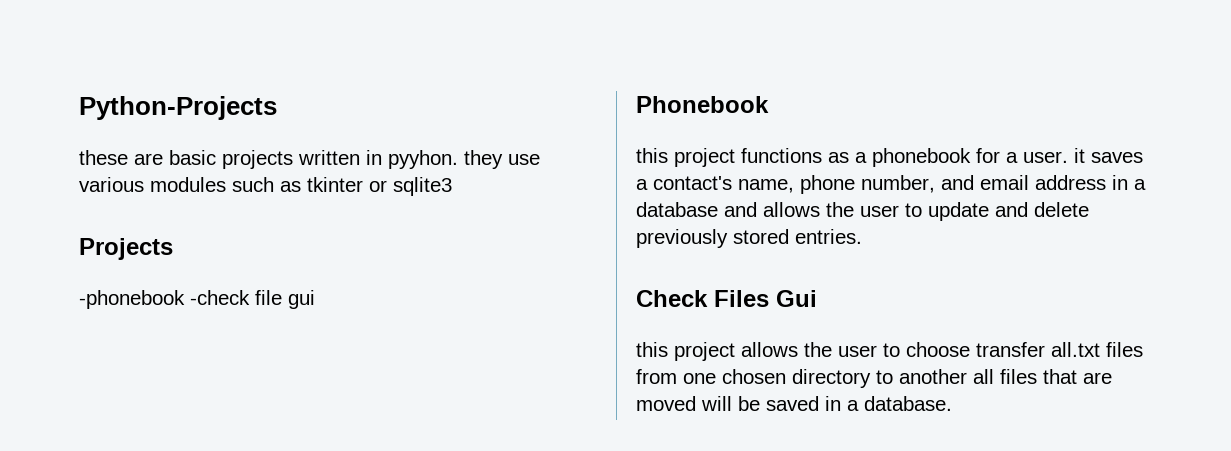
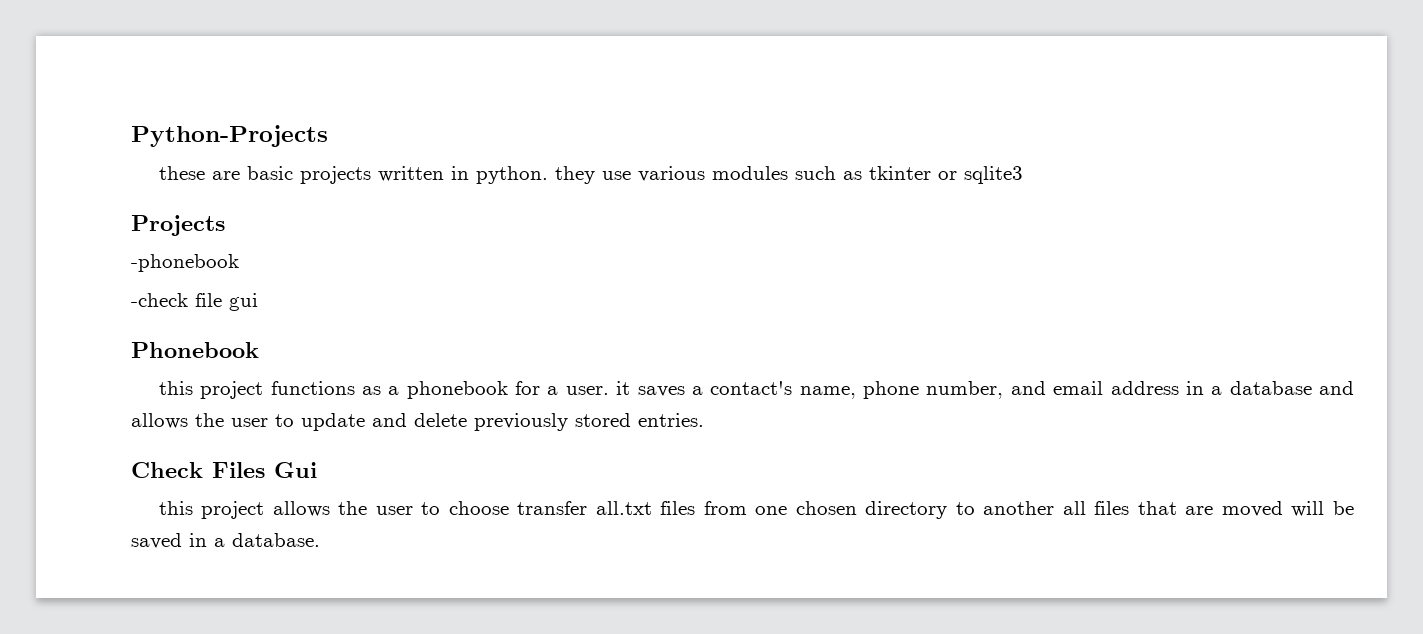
- these are basic projects written in pyyhon. they use various modules such as tkinter or sqlite3
+ these are basic projects written in python. they use various modules such as tkinter or sqlite3
- -phonebook -check file gui
+ -phonebook
+ -check file gui

